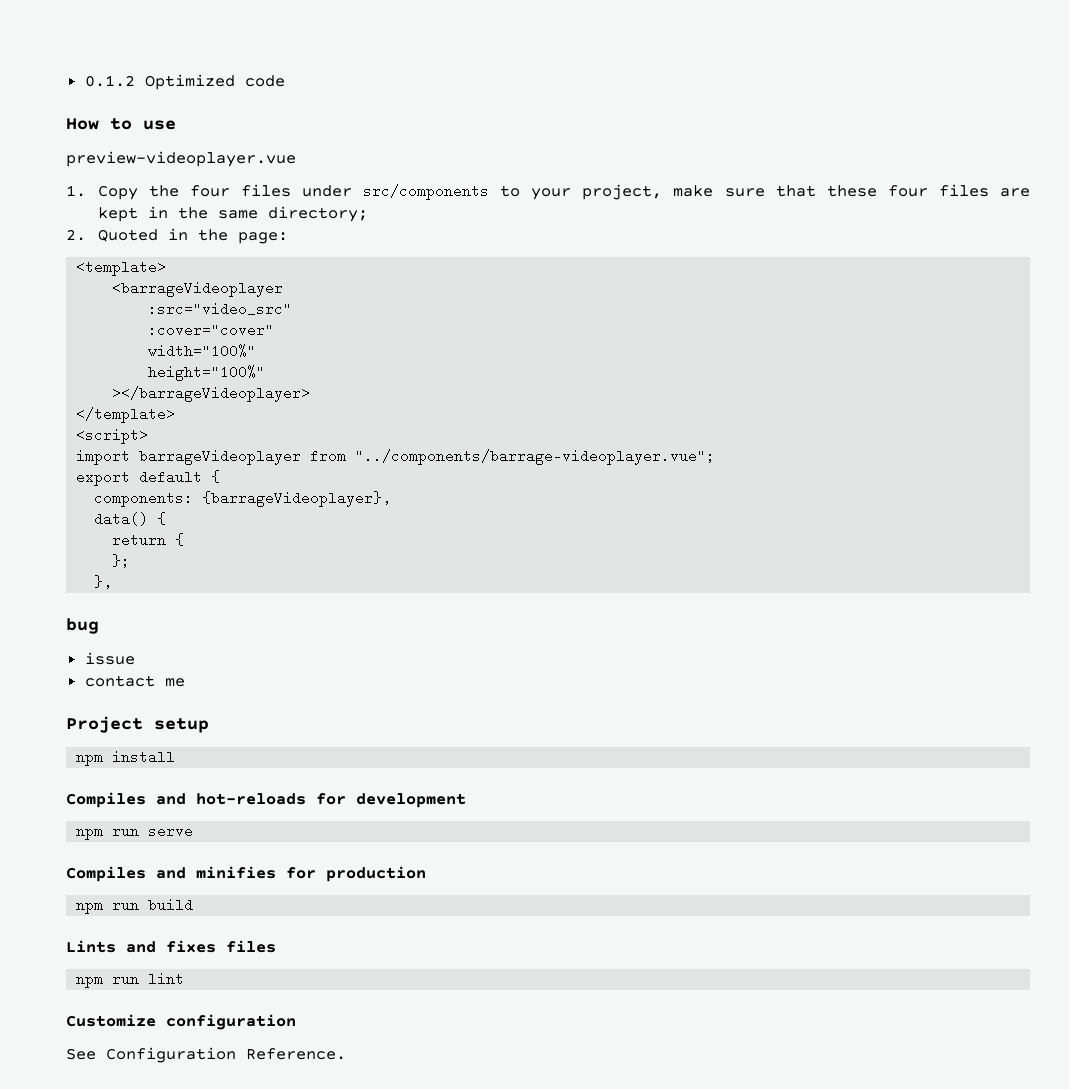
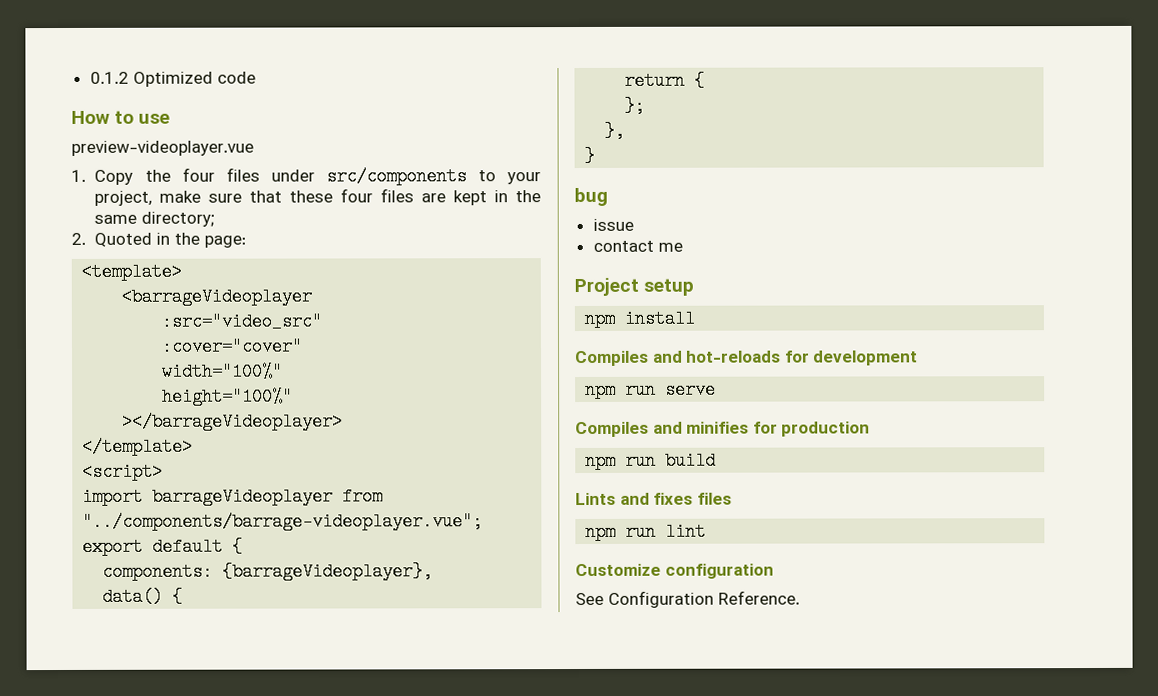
+ }

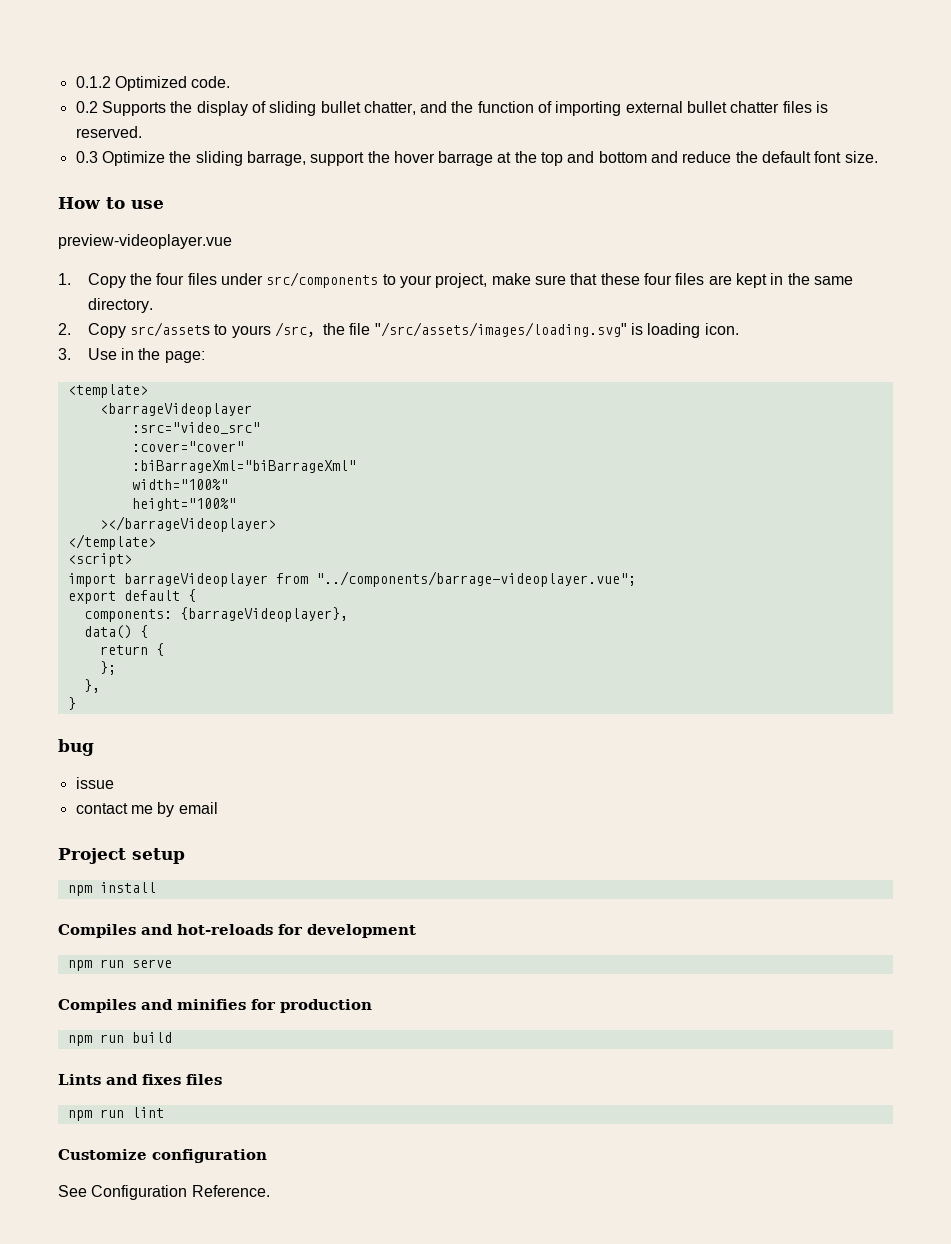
- 0.1.2 Optimized code
+ 0.1.2 Optimized code.
+ 0.2 Supports the display of sliding bullet chatter, and the function of importing external bullet chatter files is reserved.
+ 0.3 Optimize the sliding barrage, support the hover barrage at the top and bottom and reduce the default font size.
- 1. Copy the four files under src/components to your project, make sure that these four files are kept in the same directory;
+ 1. Copy the four files under src/components to your project, make sure that these four files are kept in the same directory.
- 2. Quoted in the page:
+ 2. Copy src/assets to yours /src，the file "/src/assets/images/loading.svg" is loading icon.
+ 3. Use in the page:
+ :biBarrageXml="biBarrageXml"
- contact me
+ contact me by email

